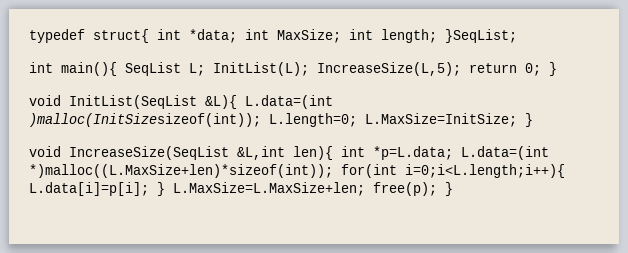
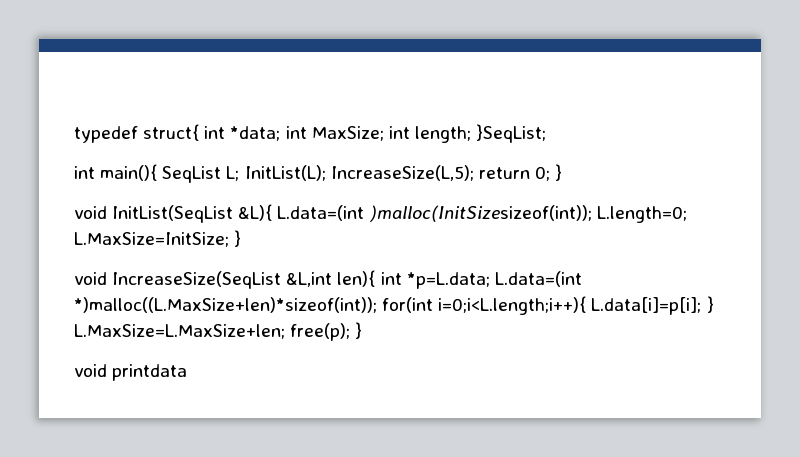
+ void printdata

